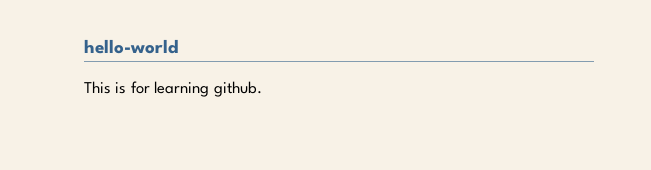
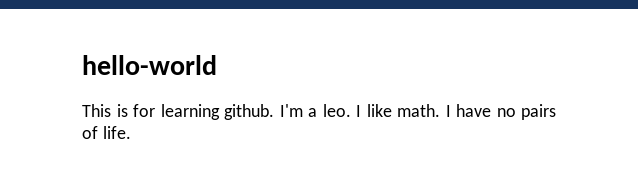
+ I'm a leo. I like math. I have no pairs of life.

